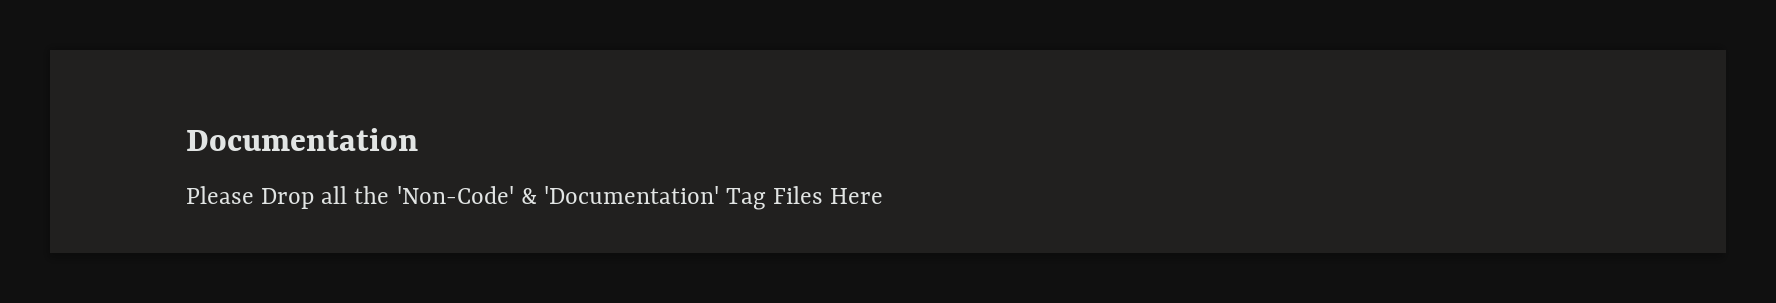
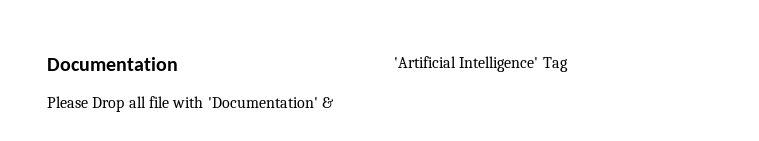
- Please Drop all the 'Non-Code' & 'Documentation' Tag Files Here
+ Please Drop all file with 'Documentation' & 'Artificial Intelligence' Tag

